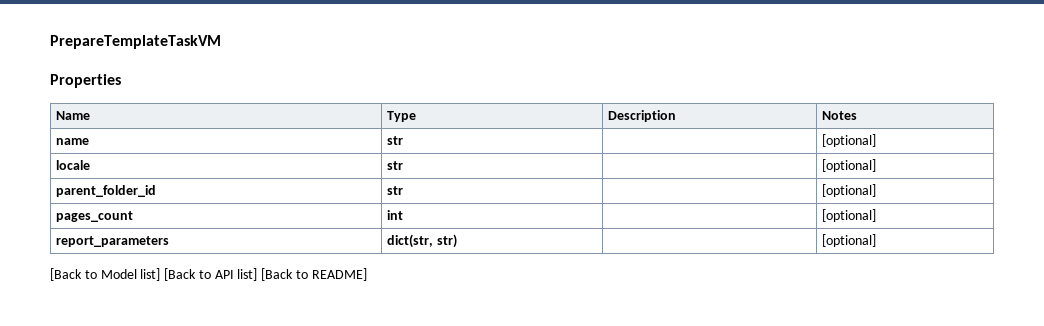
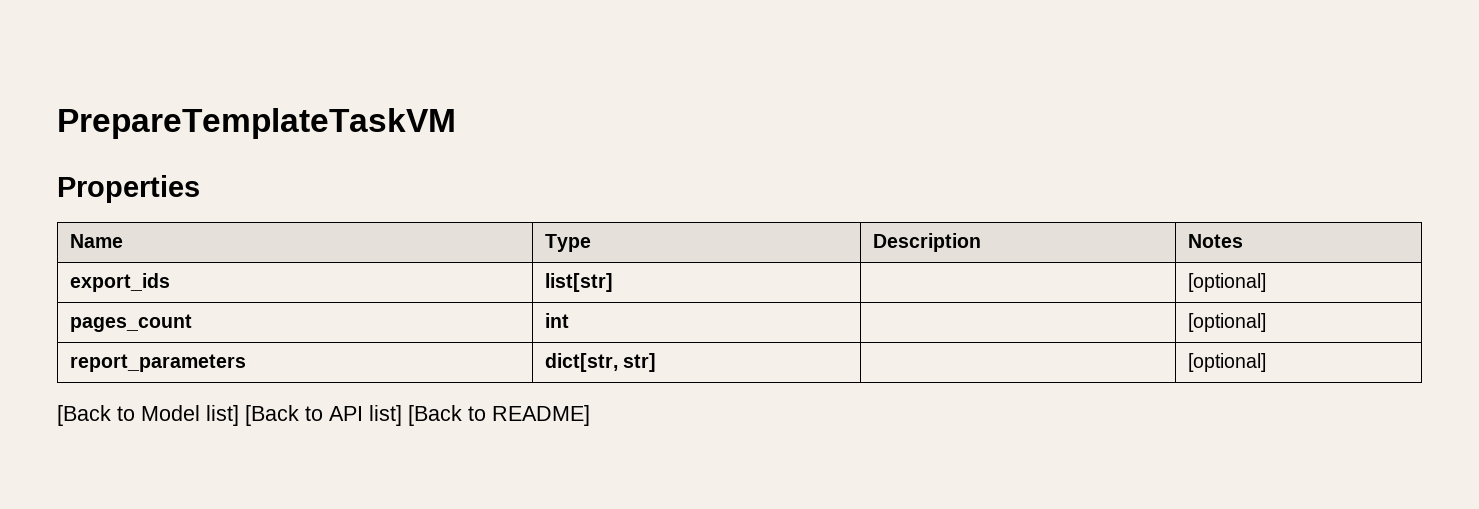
- name | str | | [optional]
- locale | str | | [optional]
- parent_folder_id | str | | [optional]
+ export_ids | list[str] | | [optional]
- report_parameters | dict(str, str) | | [optional]
+ report_parameters | dict[str, str] | | [optional]

